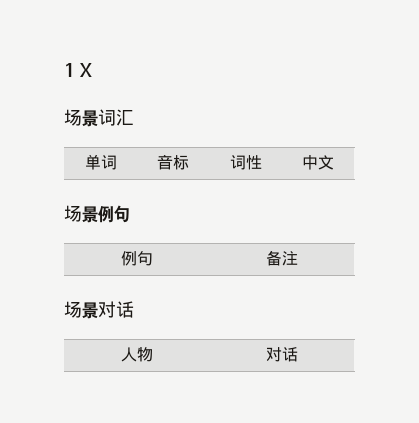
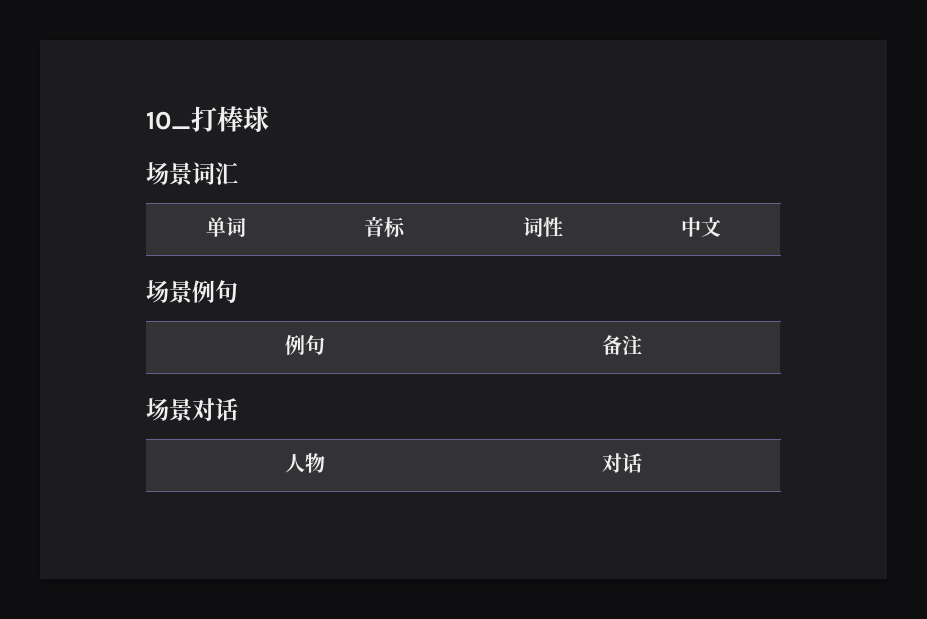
- 1 X
+ 10_打棒球

